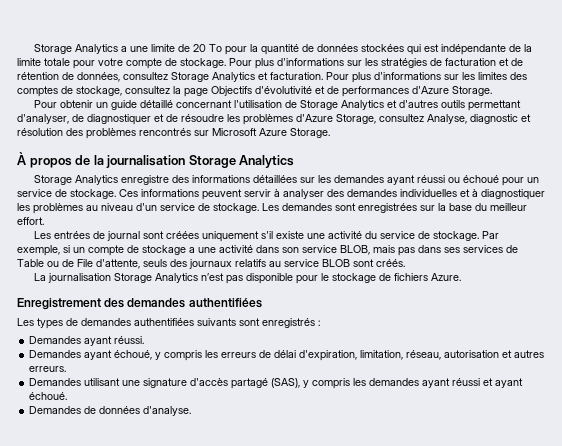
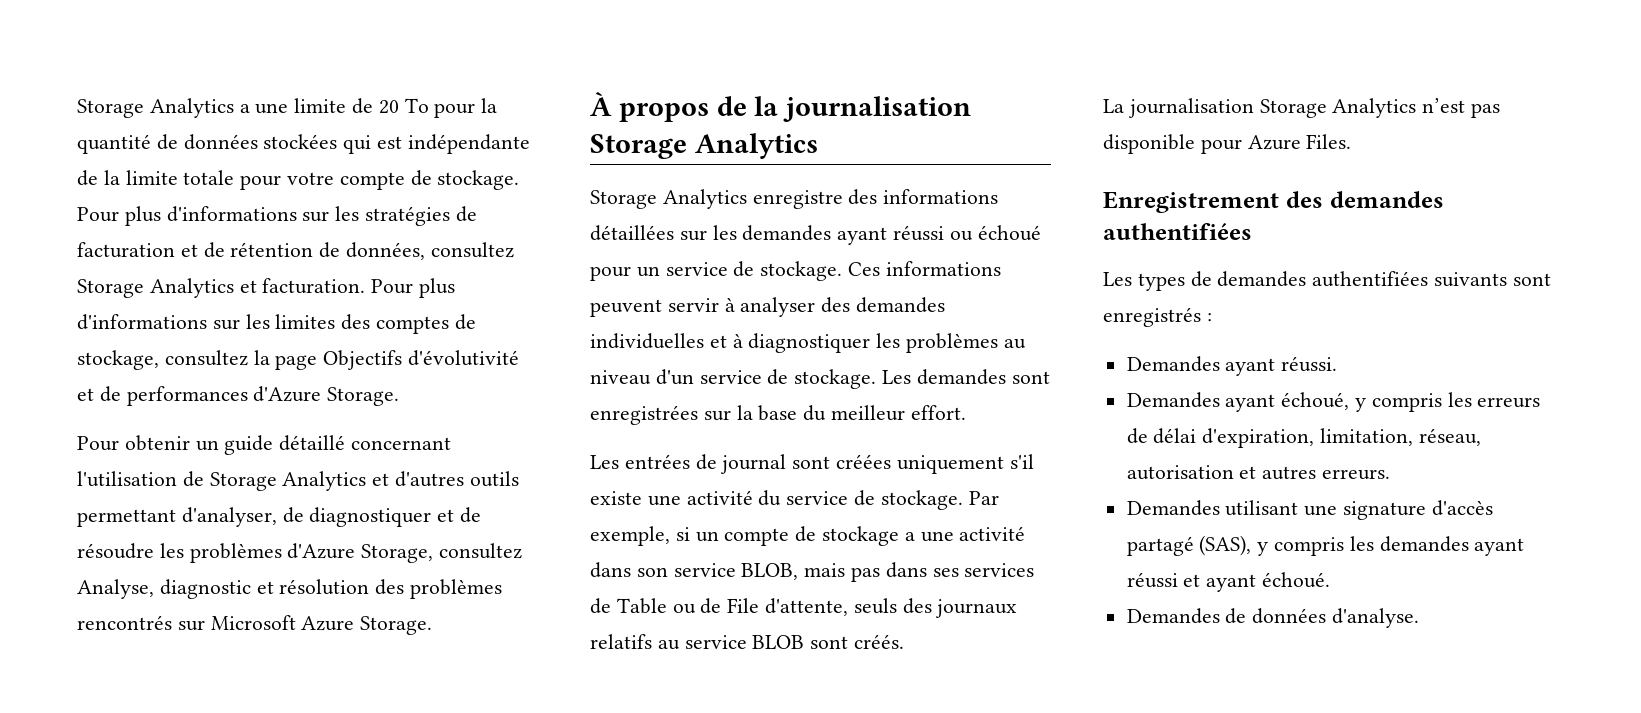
- La journalisation Storage Analytics n’est pas disponible pour le stockage de fichiers Azure.
+ La journalisation Storage Analytics n’est pas disponible pour Azure Files.

